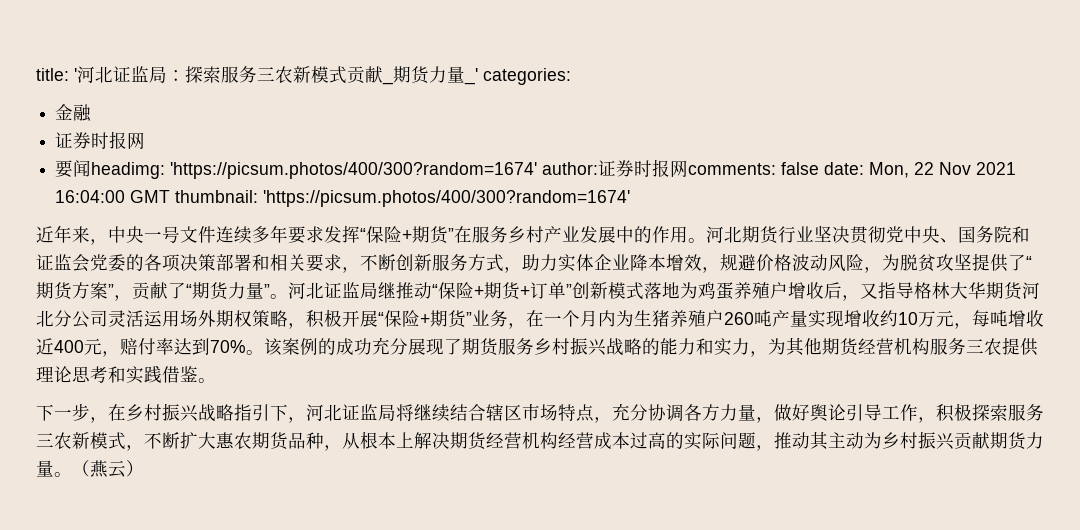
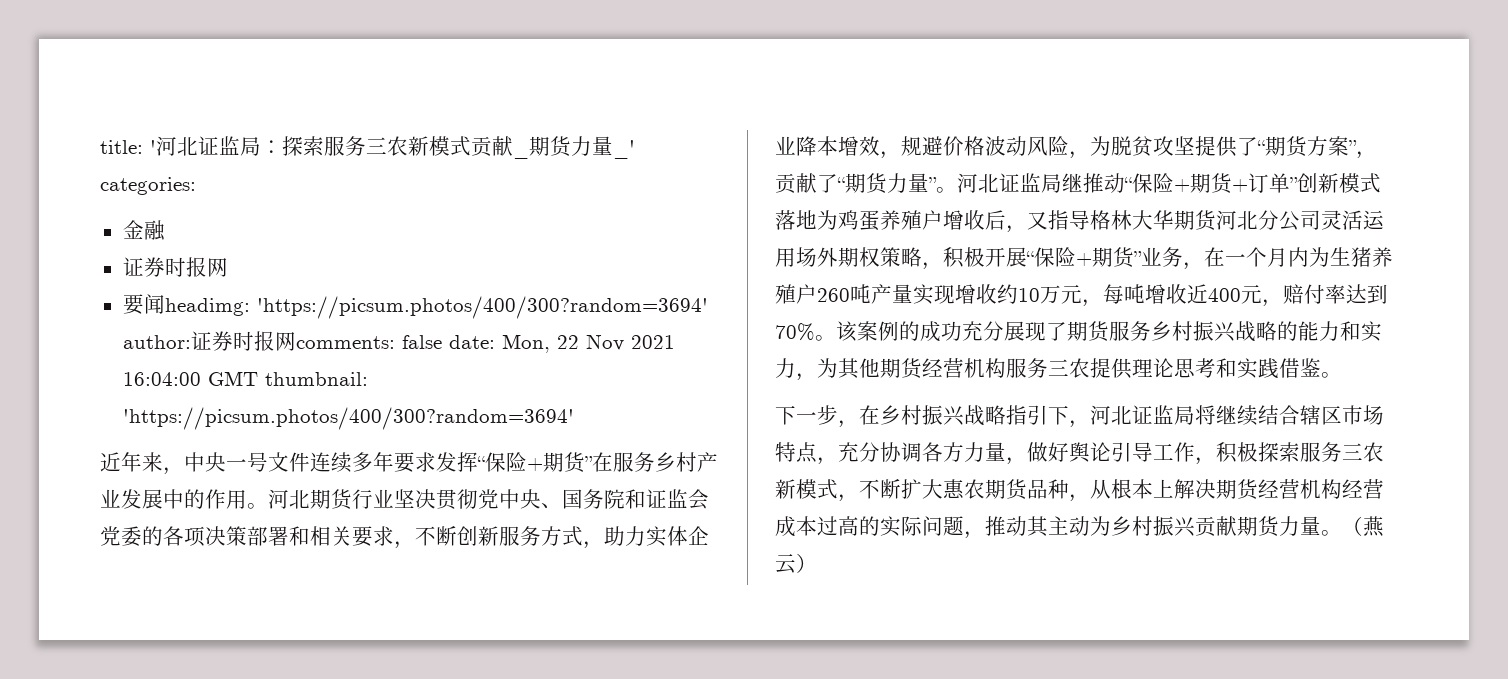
- 要闻headimg: 'https://picsum.photos/400/300?random=1674' author:证券时报网comments: false date: Mon, 22 Nov 2021 16:04:00 GMT thumbnail: 'https://picsum.photos/400/300?random=1674'
+ 要闻headimg: 'https://picsum.photos/400/300?random=3694' author:证券时报网comments: false date: Mon, 22 Nov 2021 16:04:00 GMT thumbnail: 'https://picsum.photos/400/300?random=3694'

